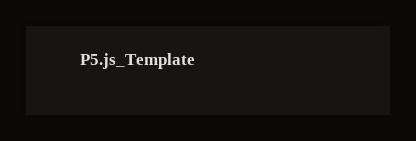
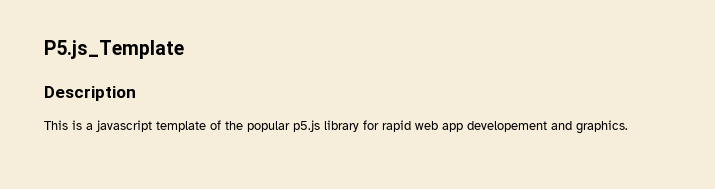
+ Description
+ This is a javascript template of the popular p5.js library for rapid web app developement and graphics.

